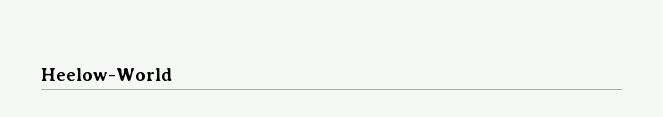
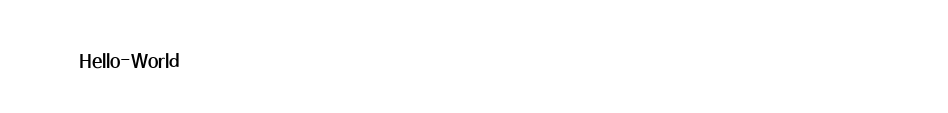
- Heelow-World
+ Hello-World

